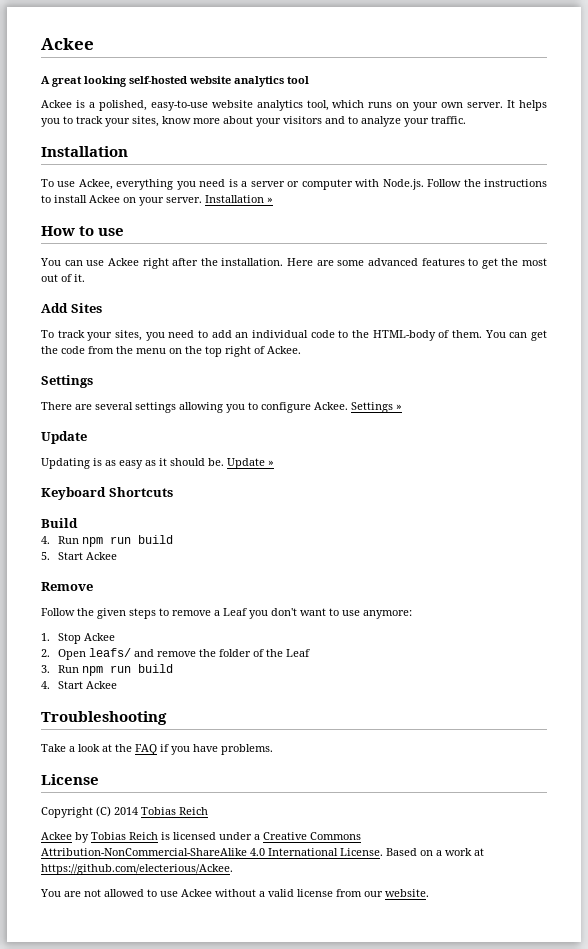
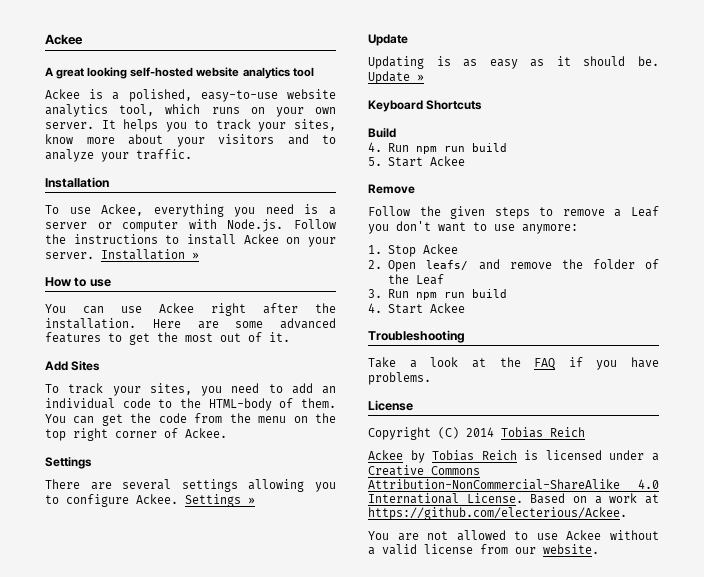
- You can get the code from the menu on the top right of Ackee.
+ You can get the code from the menu on the top right corner of Ackee.

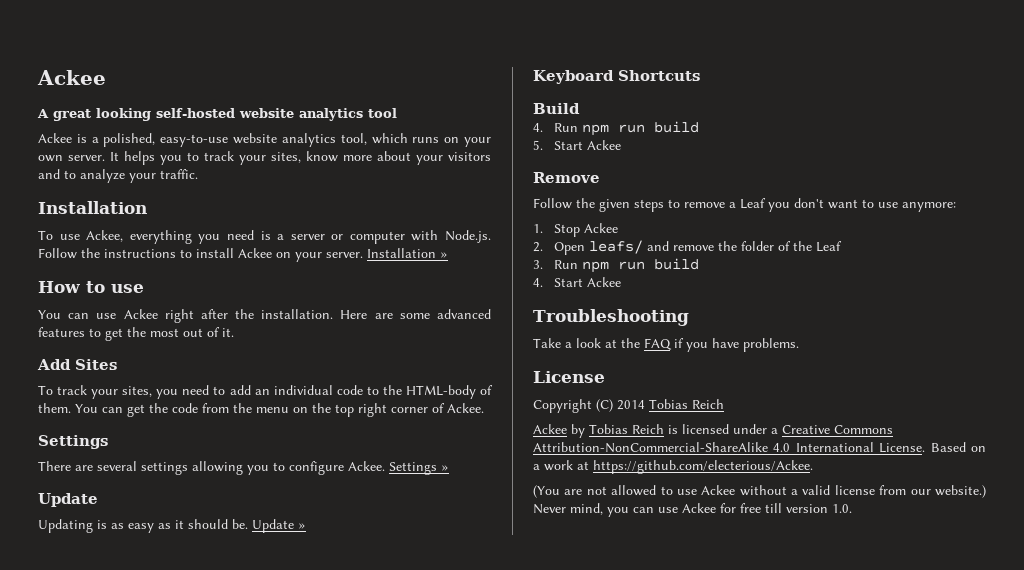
- You are not allowed to use Ackee without a valid license from our website.
+ (You are not allowed to use Ackee without a valid license from our website.) Never mind, you can use Ackee for free till version 1.0.

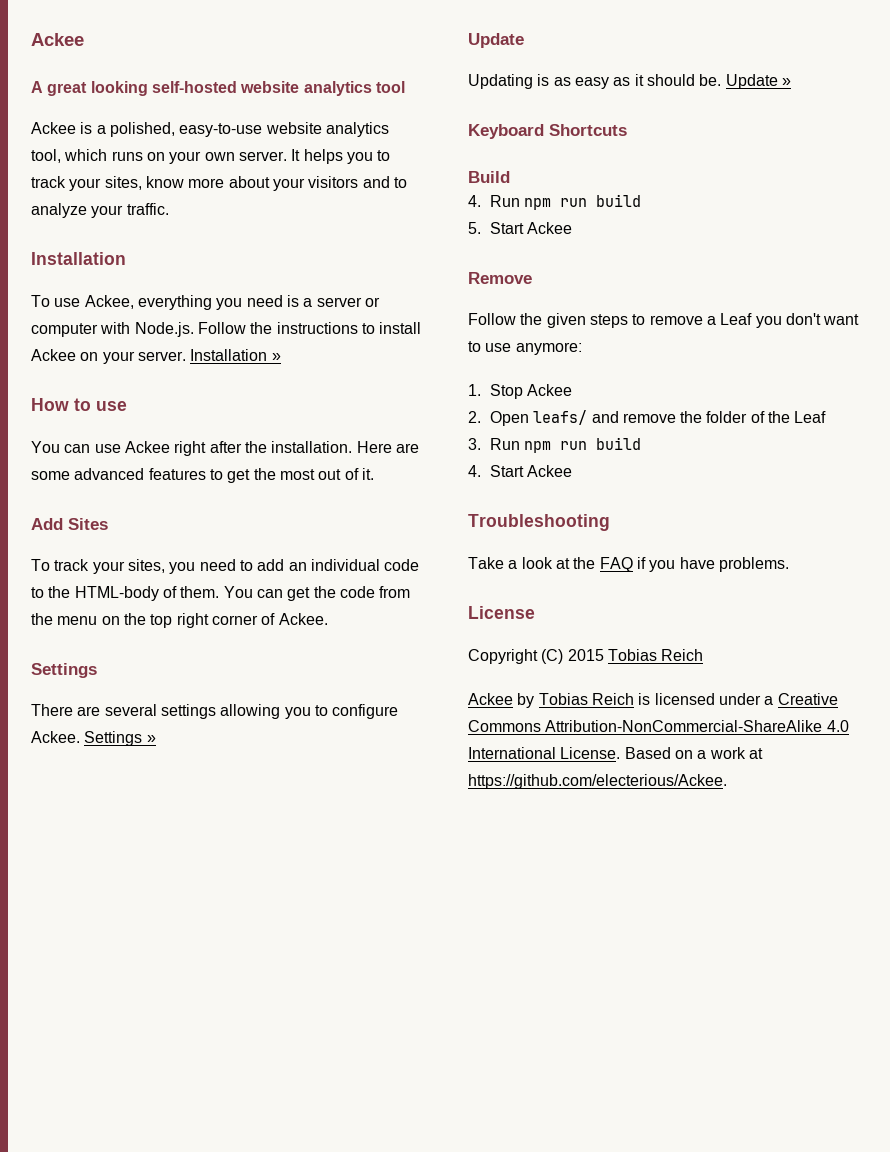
- Copyright (C) 2014 Tobias Reich
+ Copyright (C) 2015 Tobias Reich
- (You are not allowed to use Ackee without a valid license from our website.) Never mind, you can use Ackee for free till version 1.0.

